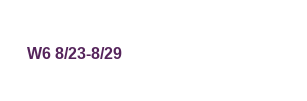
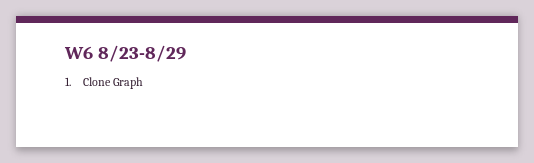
+ 1. Clone Graph

